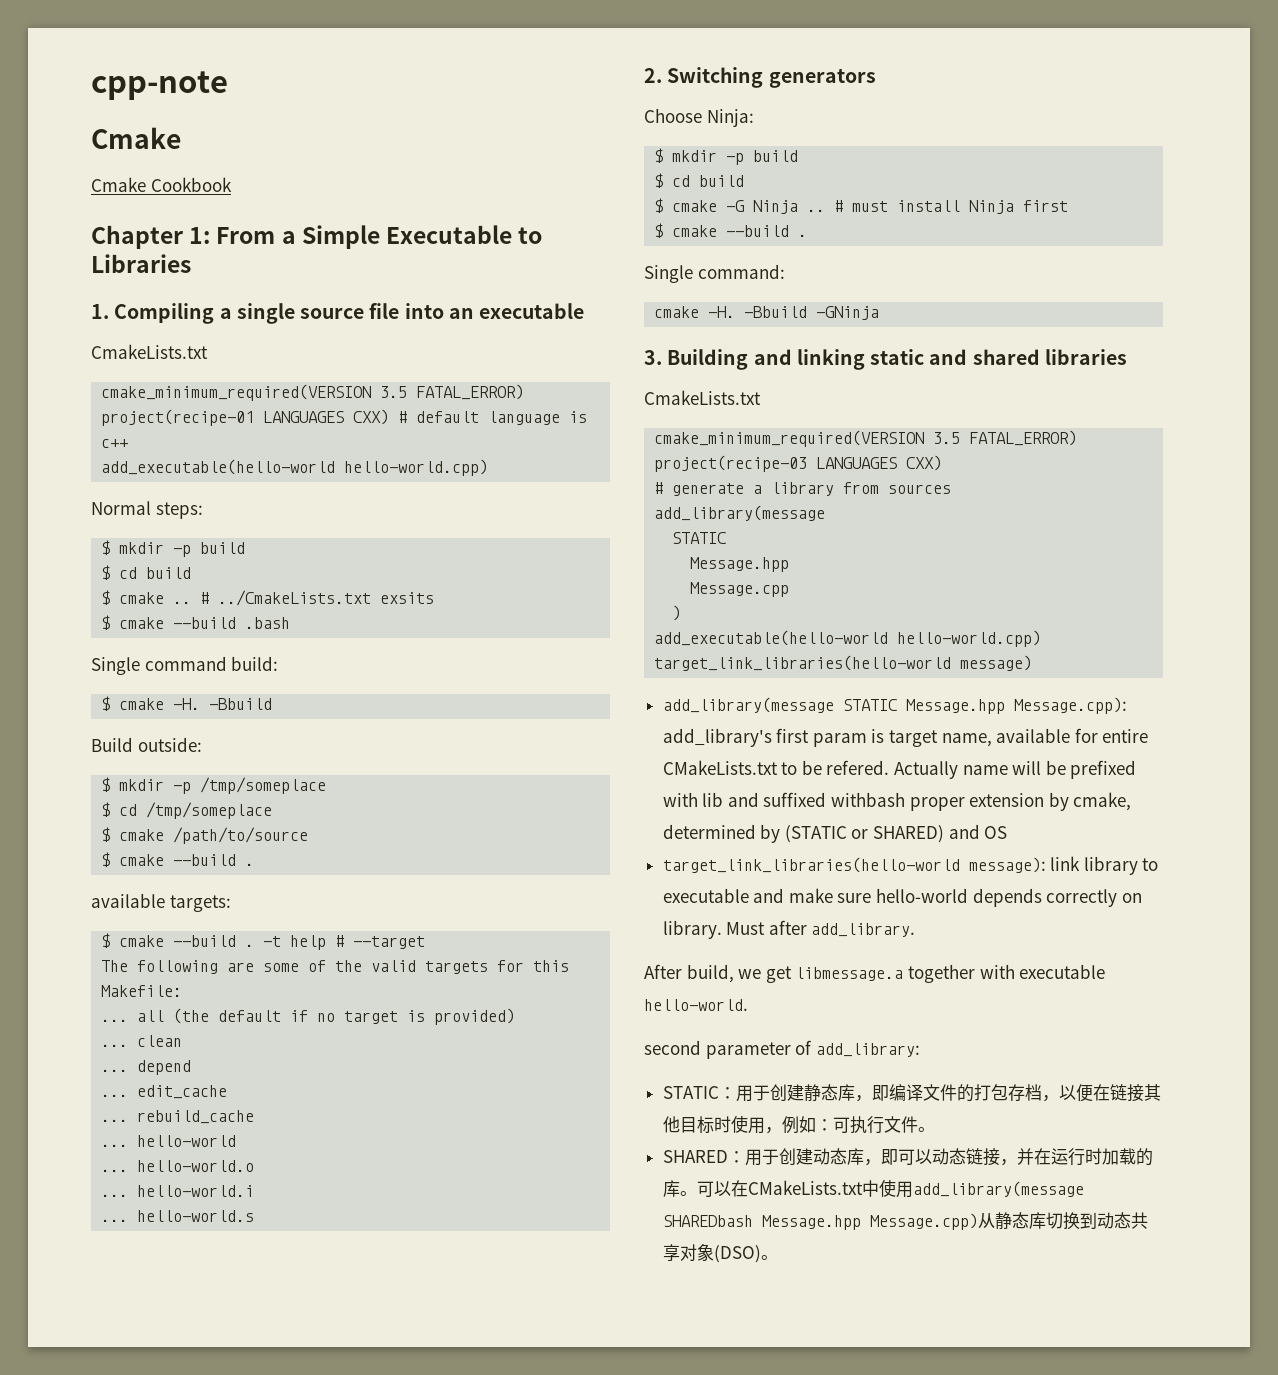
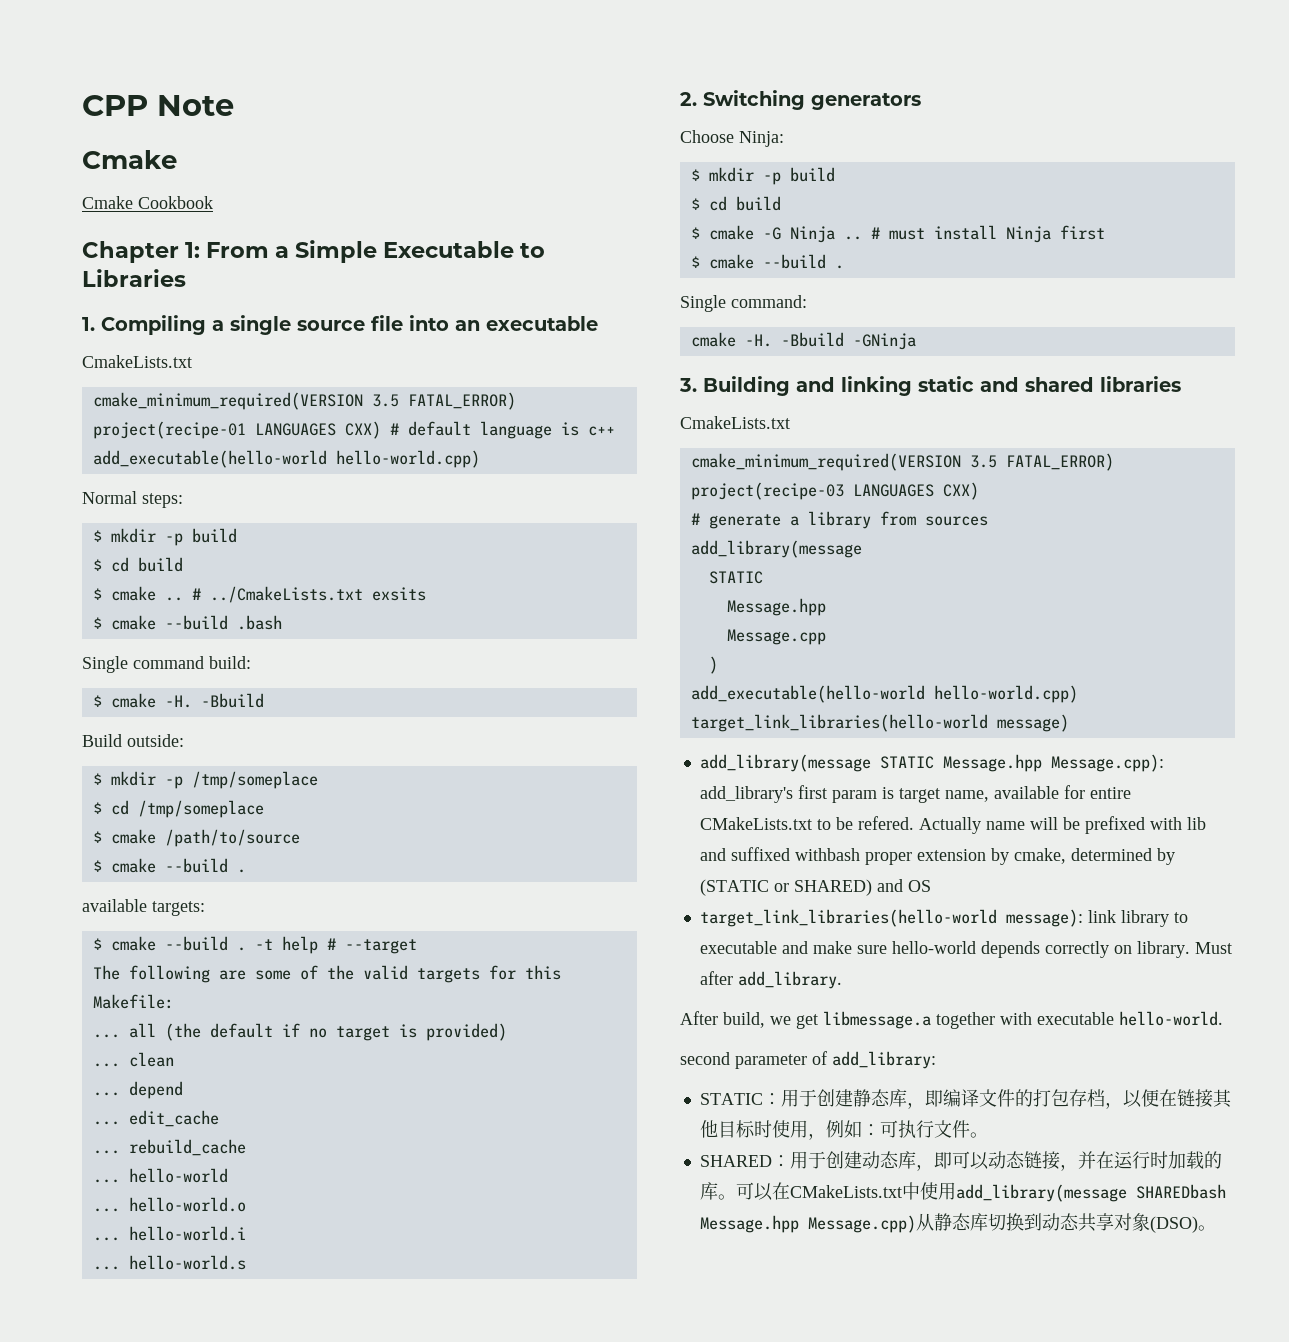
- cpp-note
+ CPP Note

